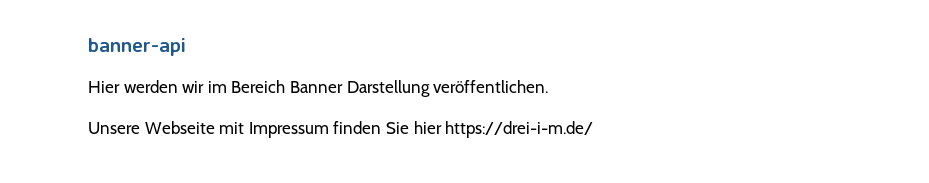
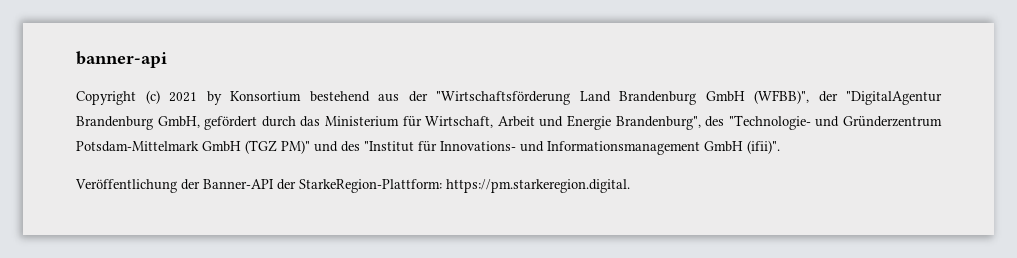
- Hier werden wir im Bereich Banner Darstellung veröffentlichen.
- Unsere Webseite mit Impressum finden Sie hier https://drei-i-m.de/
+ Copyright (c) 2021 by Konsortium bestehend aus der "Wirtschaftsförderung Land Brandenburg GmbH (WFBB)", der "DigitalAgentur Brandenburg GmbH, gefördert durch das Ministerium für Wirtschaft, Arbeit und Energie Brandenburg", des "Technologie- und Gründerzentrum Potsdam-Mittelmark GmbH (TGZ PM)" und des "Institut für Innovations- und Informationsmanagement GmbH (ifii)".
+ Veröffentlichung der Banner-API der StarkeRegion-Plattform: https://pm.starkeregion.digital.

